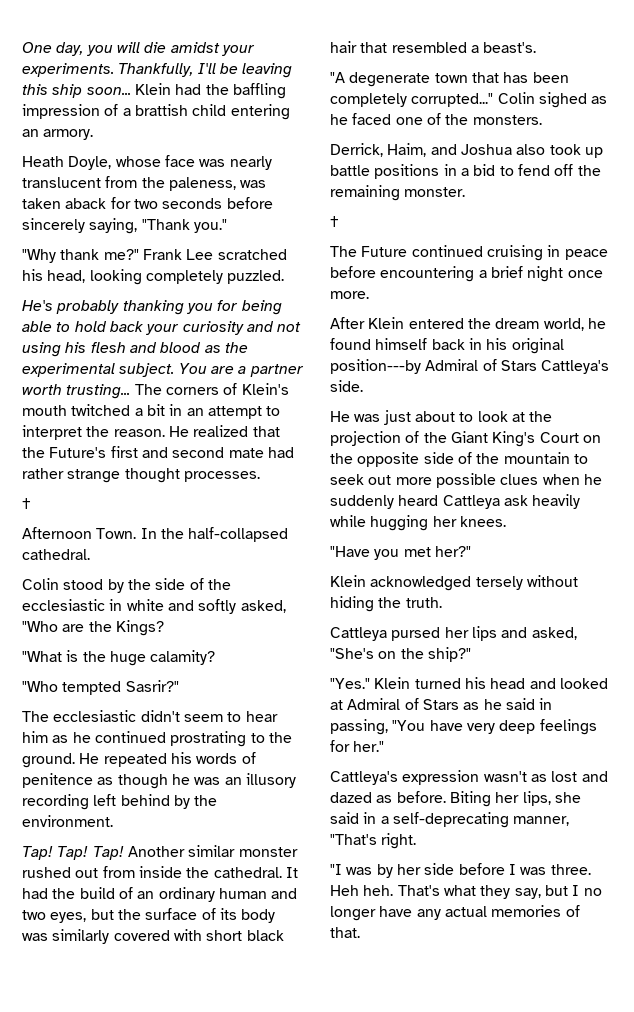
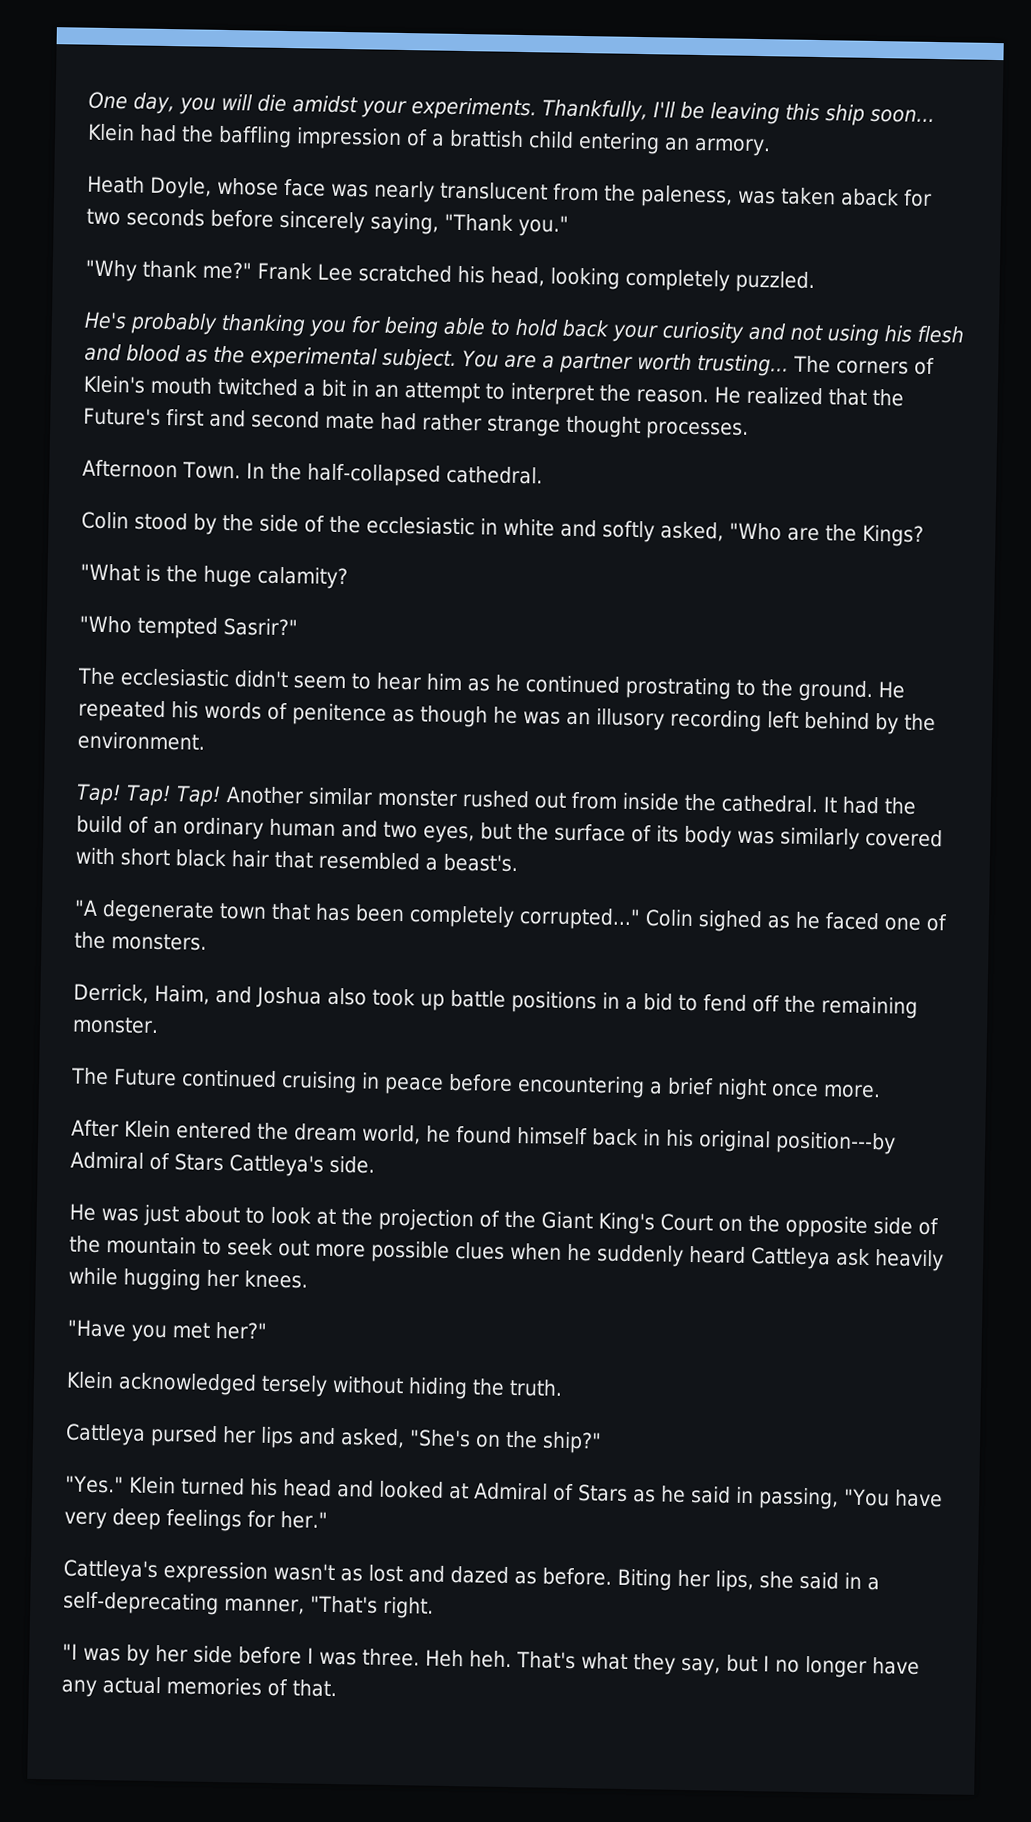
  He realized that the Future's first and second mate had rather strange thought processes.
- †
  Derrick, Haim, and Joshua also took up battle positions in a bid to fend off the remaining monster.
- †

